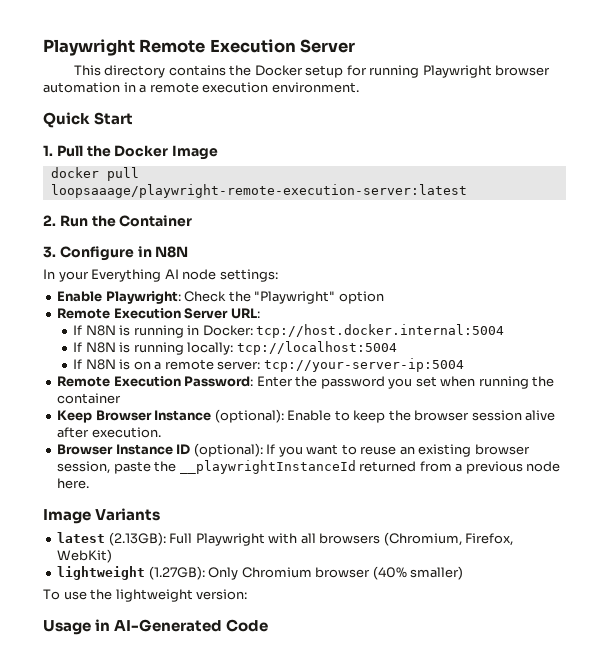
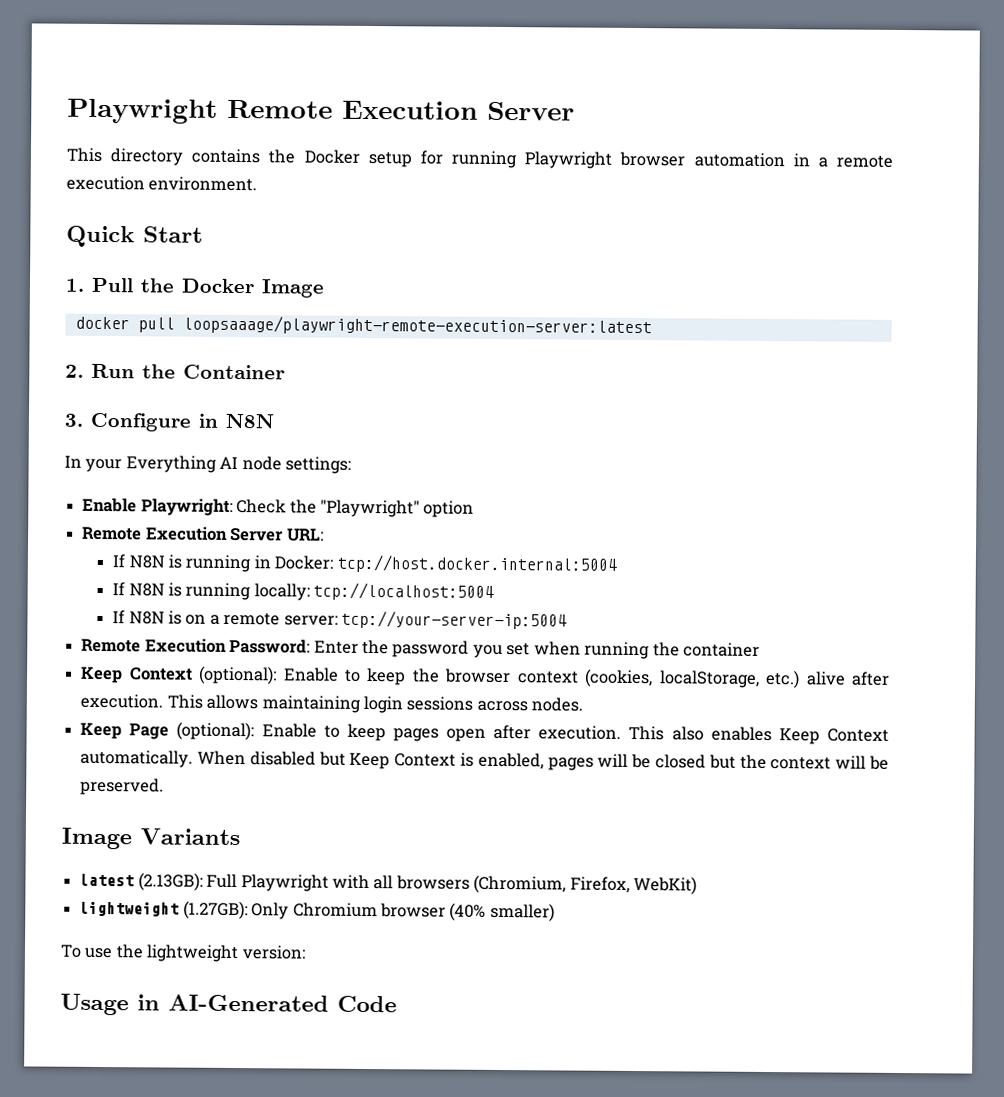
- Keep Browser Instance (optional): Enable to keep the browser session alive after execution.
- Browser Instance ID (optional): If you want to reuse an existing browser session, paste the __playwrightInstanceId returned from a previous node here.
+ Keep Context (optional): Enable to keep the browser context (cookies, localStorage, etc.) alive after execution. This allows maintaining login sessions across nodes.
+ Keep Page (optional): Enable to keep pages open after execution. This also enables Keep Context automatically. When disabled but Keep Context is enabled, pages will be closed but the context will be preserved.

